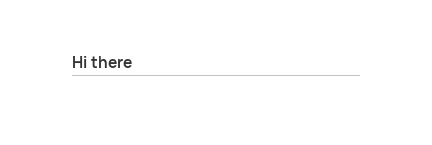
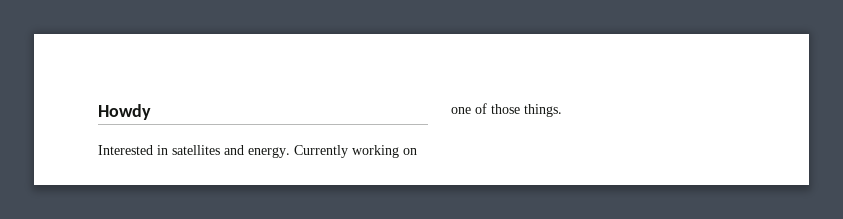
- Hi there
+ Howdy
+ Interested in satellites and energy. Currently working on one of those things.

